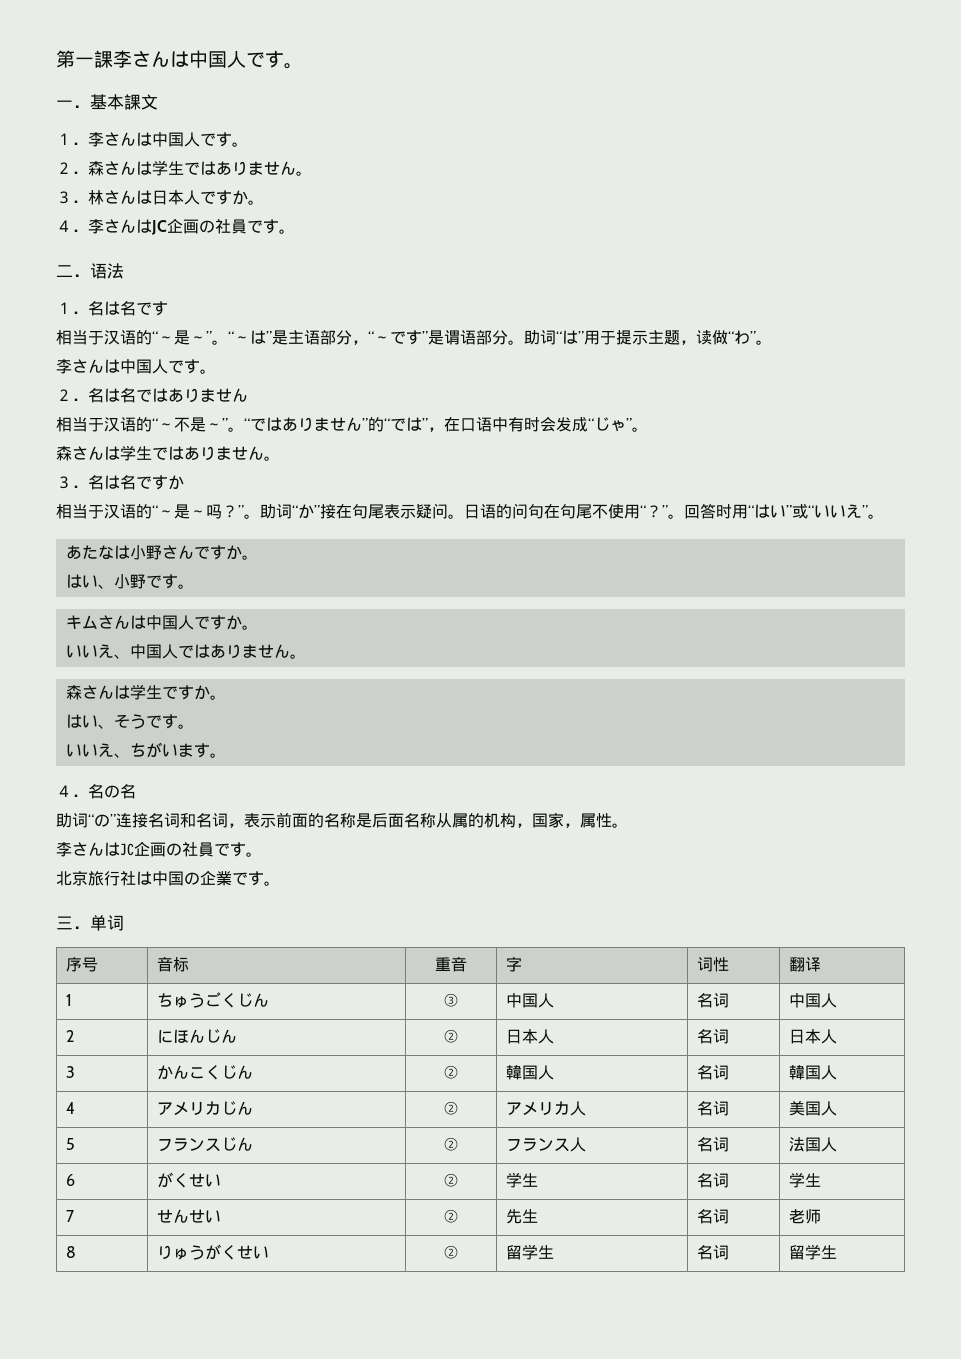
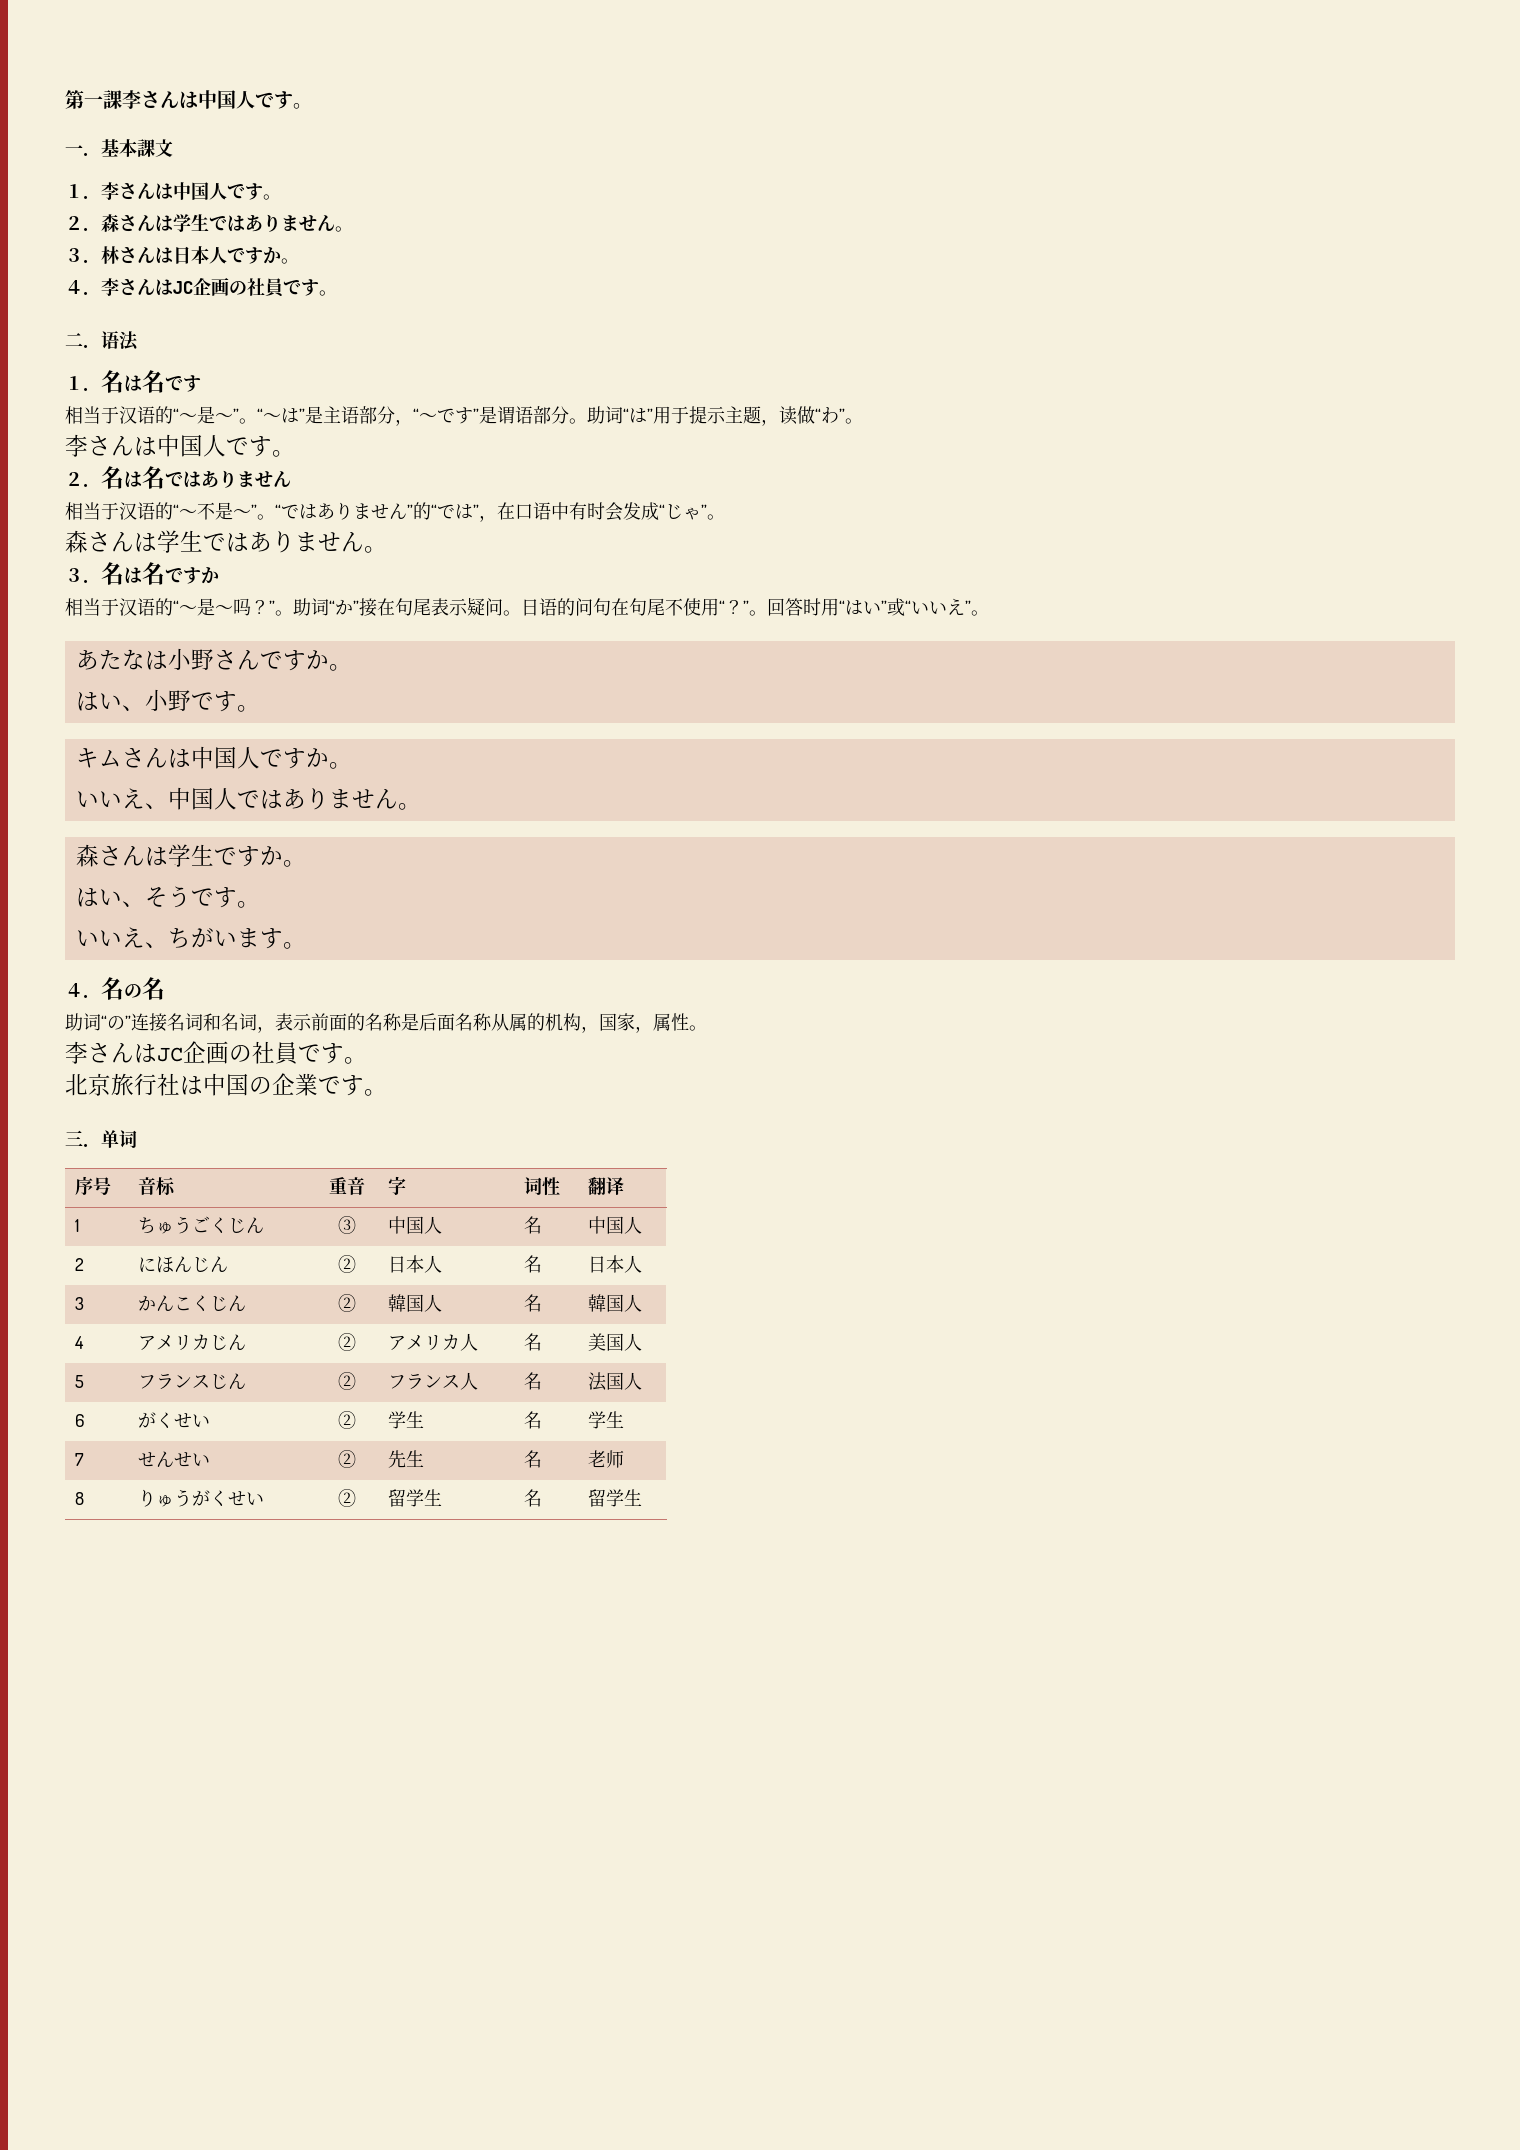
- 1 | ちゅうごくじん | ③ | 中国人 | 名词 | 中国人
+ 1 | ちゅうごくじん | ③ | 中国人 | 名 | 中国人
- 2 | にほんじん | ② | 日本人 | 名词 | 日本人
+ 2 | にほんじん | ② | 日本人 | 名 | 日本人
- 3 | かんこくじん | ② | 韓国人 | 名词 | 韓国人
+ 3 | かんこくじん | ② | 韓国人 | 名 | 韓国人
- 4 | アメリカじん | ② | アメリカ人 | 名词 | 美国人
+ 4 | アメリカじん | ② | アメリカ人 | 名 | 美国人
- 5 | フランスじん | ② | フランス人 | 名词 | 法国人
+ 5 | フランスじん | ② | フランス人 | 名 | 法国人
- 6 | がくせい | ② | 学生 | 名词 | 学生
+ 6 | がくせい | ② | 学生 | 名 | 学生
- 7 | せんせい | ② | 先生 | 名词 | 老师
+ 7 | せんせい | ② | 先生 | 名 | 老师
- 8 | りゅうがくせい | ② | 留学生 | 名词 | 留学生
+ 8 | りゅうがくせい | ② | 留学生 | 名 | 留学生

